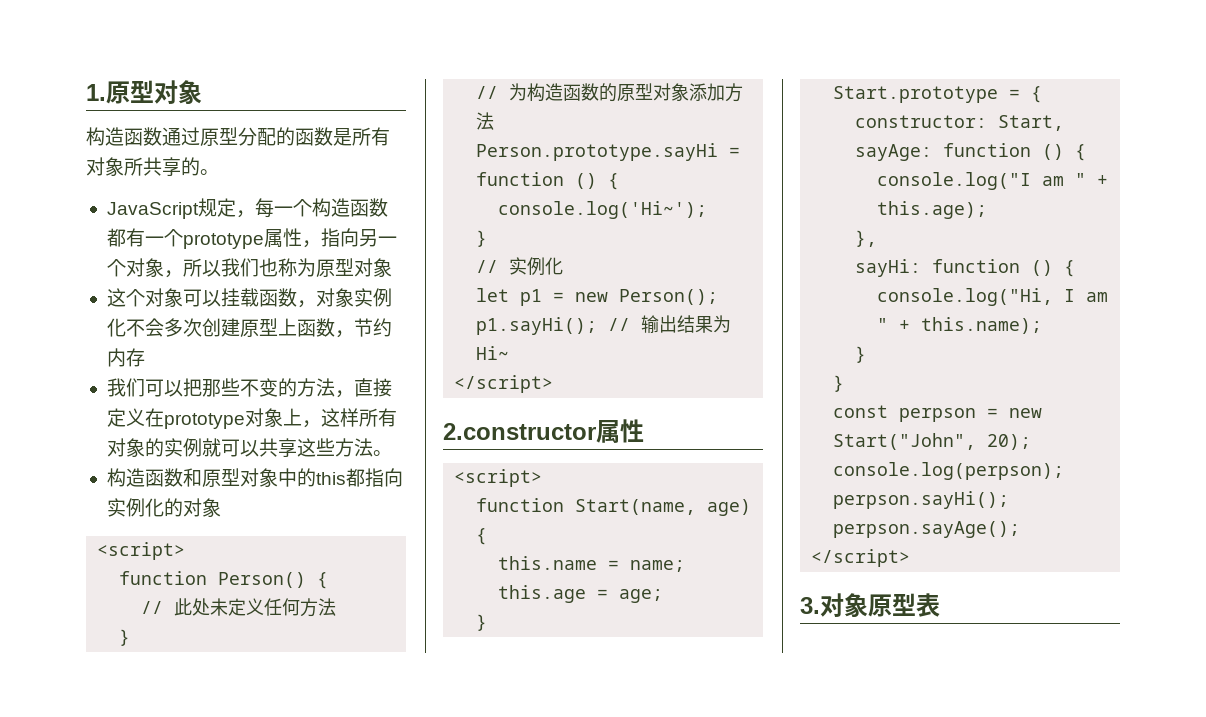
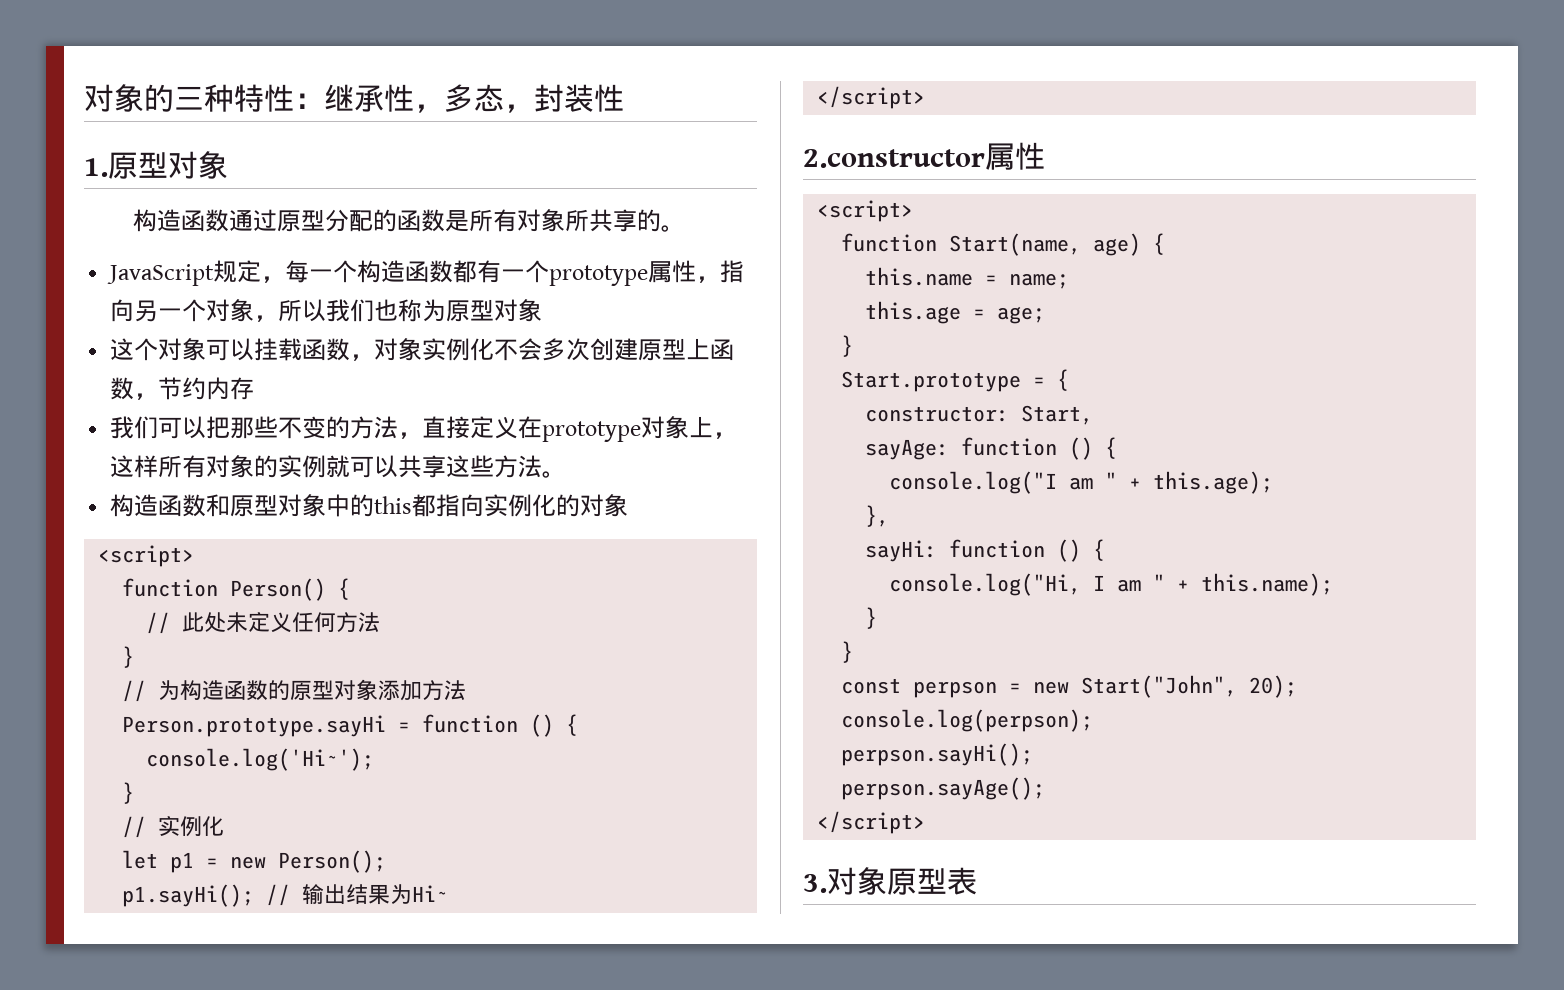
+ 对象的三种特性：继承性，多态，封装性

